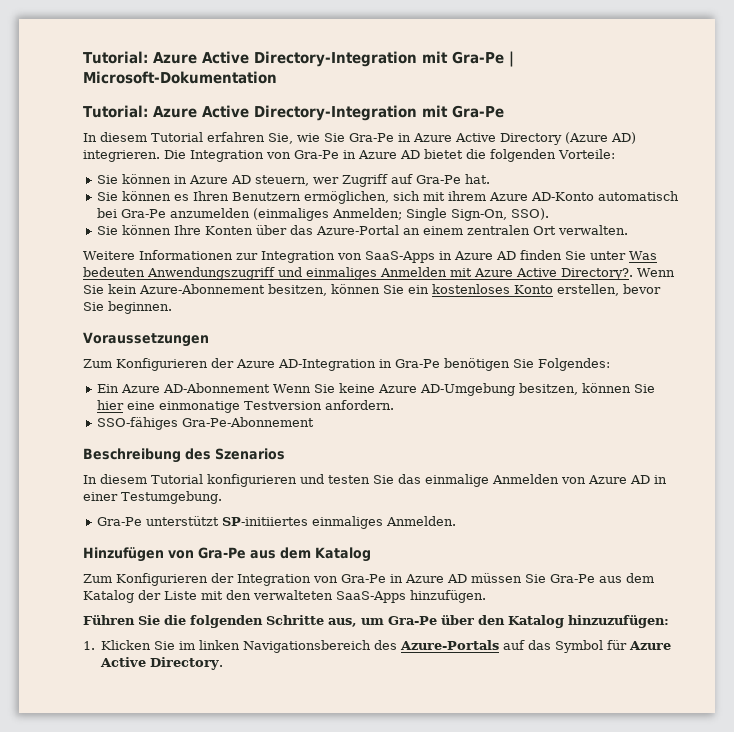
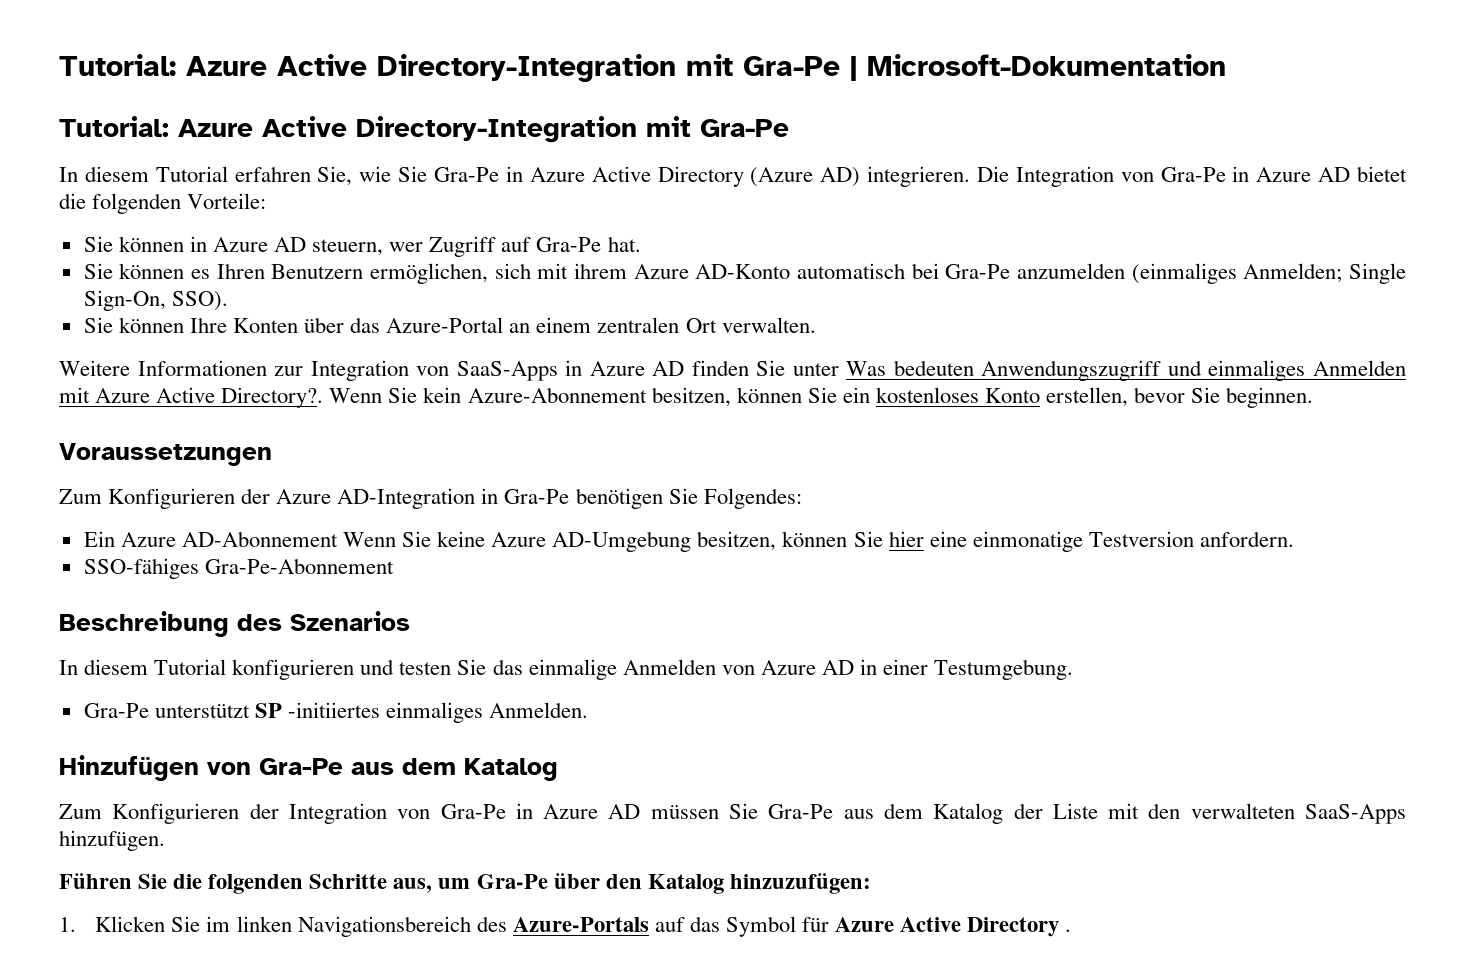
- Gra-Pe unterstützt SP-initiiertes einmaliges Anmelden.
+ Gra-Pe unterstützt SP -initiiertes einmaliges Anmelden.
- 1. Klicken Sie im linken Navigationsbereich des Azure-Portals auf das Symbol für Azure Active Directory.
+ 1. Klicken Sie im linken Navigationsbereich des Azure-Portals auf das Symbol für Azure Active Directory .

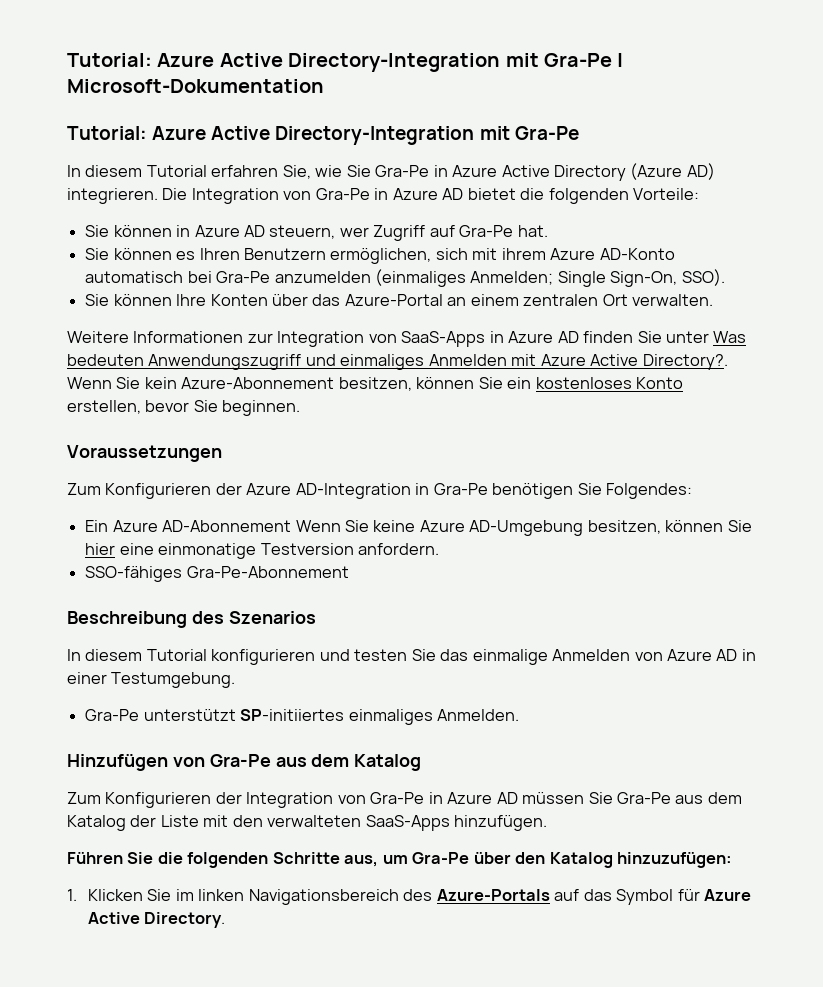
- Gra-Pe unterstützt SP -initiiertes einmaliges Anmelden.
+ Gra-Pe unterstützt SP-initiiertes einmaliges Anmelden.
- 1. Klicken Sie im linken Navigationsbereich des Azure-Portals auf das Symbol für Azure Active Directory .
+ 1. Klicken Sie im linken Navigationsbereich des Azure-Portals auf das Symbol für Azure Active Directory.

